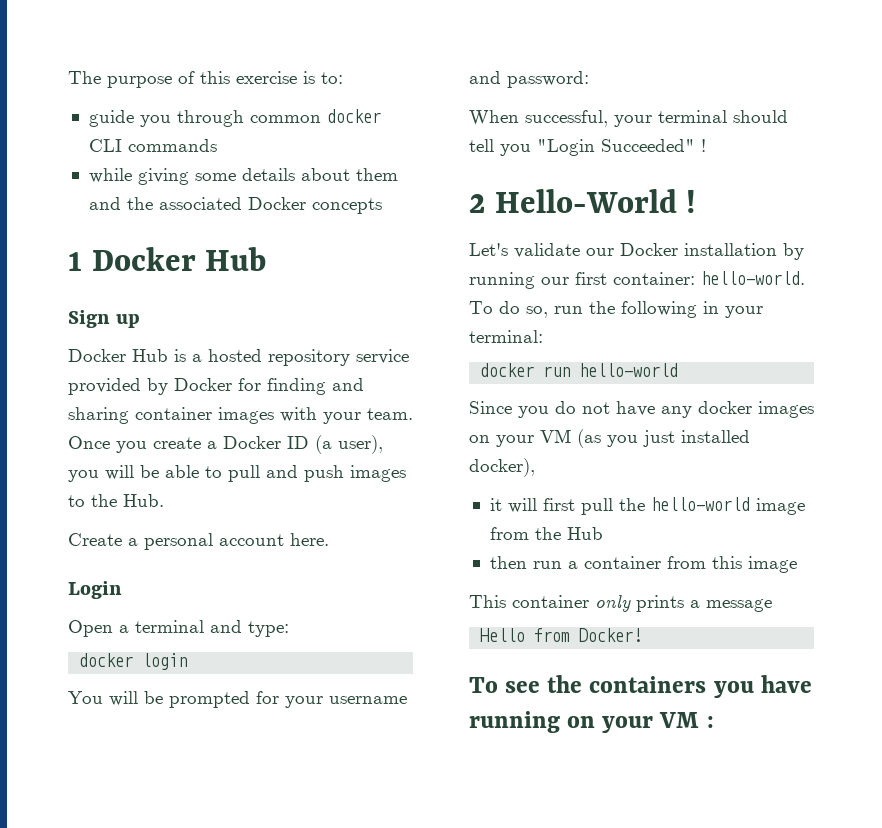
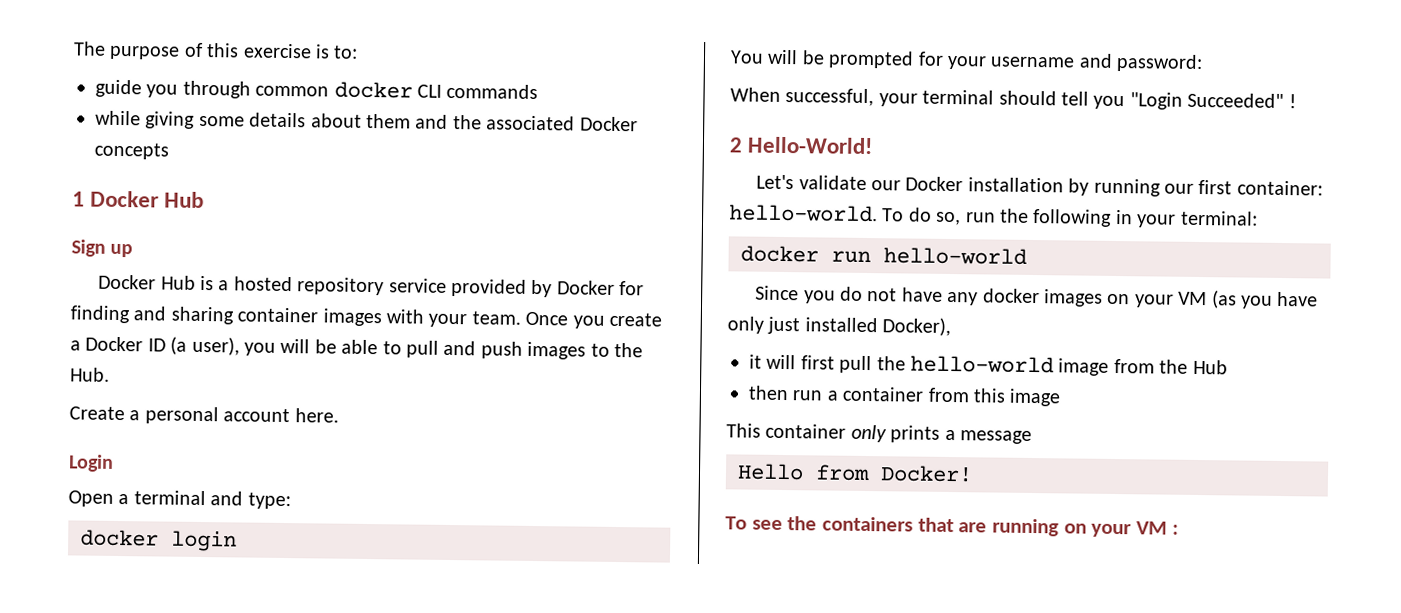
- 2 Hello-World !
+ 2 Hello-World!
- Since you do not have any docker images on your VM (as you just installed docker),
+ Since you do not have any docker images on your VM (as you have only just installed Docker),
- To see the containers you have running on your VM :
+ To see the containers that are running on your VM :

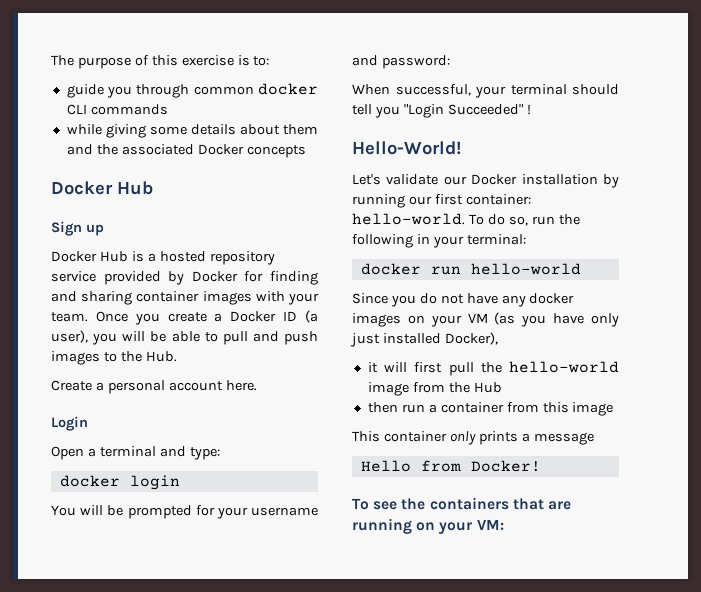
  while giving some details about them and the associated Docker concepts
- 1 Docker Hub
+ Docker Hub
- 2 Hello-World!
+ Hello-World!
- To see the containers that are running on your VM :
+ To see the containers that are running on your VM:

